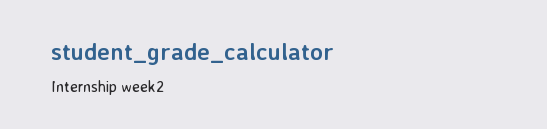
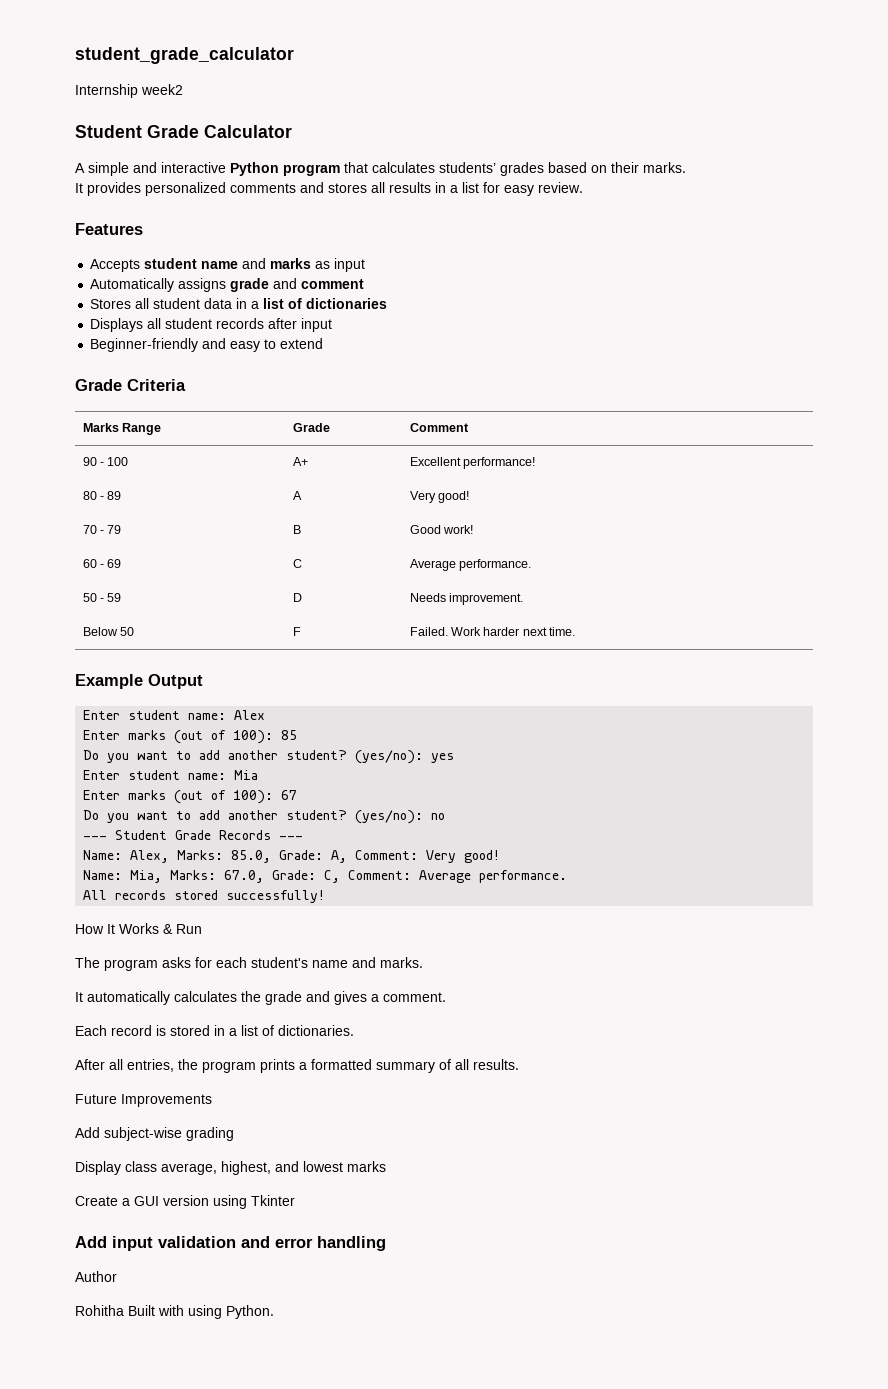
+ Student Grade Calculator
+ A simple and interactive Python program that calculates students’ grades based on their marks.
+ It provides personalized comments and stores all results in a list for easy review.
+ Features
+ Accepts student name and marks as input
+ Automatically assigns grade and comment
+ Stores all student data in a list of dictionaries
+ Displays all student records after input
+ Beginner-friendly and easy to extend
+ Grade Criteria
+ Marks Range | Grade | Comment
+ 90 - 100 | A+ | Excellent performance!
+ 80 - 89 | A | Very good!
+ 70 - 79 | B | Good work!
+ 60 - 69 | C | Average performance.
+ 50 - 59 | D | Needs improvement.
+ Below 50 | F | Failed. Work harder next time.
+ Example Output
+ Enter student name: Alex
+ Enter marks (out of 100): 85
+ Do you want to add another student? (yes/no): yes
+ Enter student name: Mia
+ Enter marks (out of 100): 67
+ Do you want to add another student? (yes/no): no
+ --- Student Grade Records ---
+ Name: Alex, Marks: 85.0, Grade: A, Comment: Very good!
+ Name: Mia, Marks: 67.0, Grade: C, Comment: Average performance.
+ All records stored successfully!
+ How It Works & Run
+ The program asks for each student's name and marks.
+ It automatically calculates the grade and gives a comment.
+ Each record is stored in a list of dictionaries.
+ After all entries, the program prints a formatted summary of all results.
+ Future Improvements
+ Add subject-wise grading
+ Display class average, highest, and lowest marks
+ Create a GUI version using Tkinter
+ Add input validation and error handling
+ Author
+ Rohitha Built with using Python.

